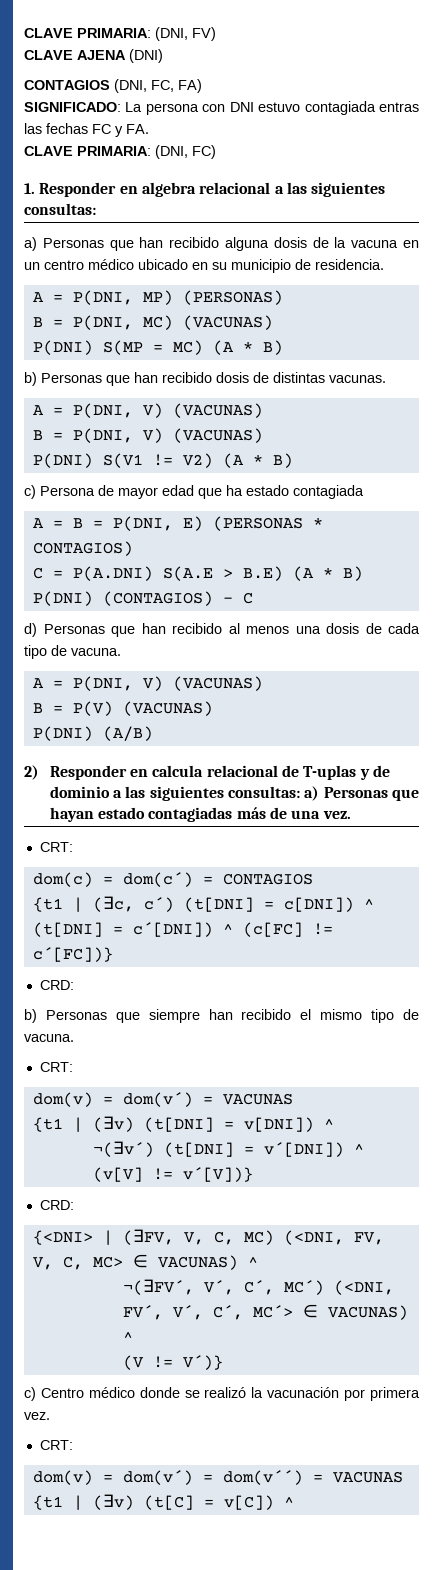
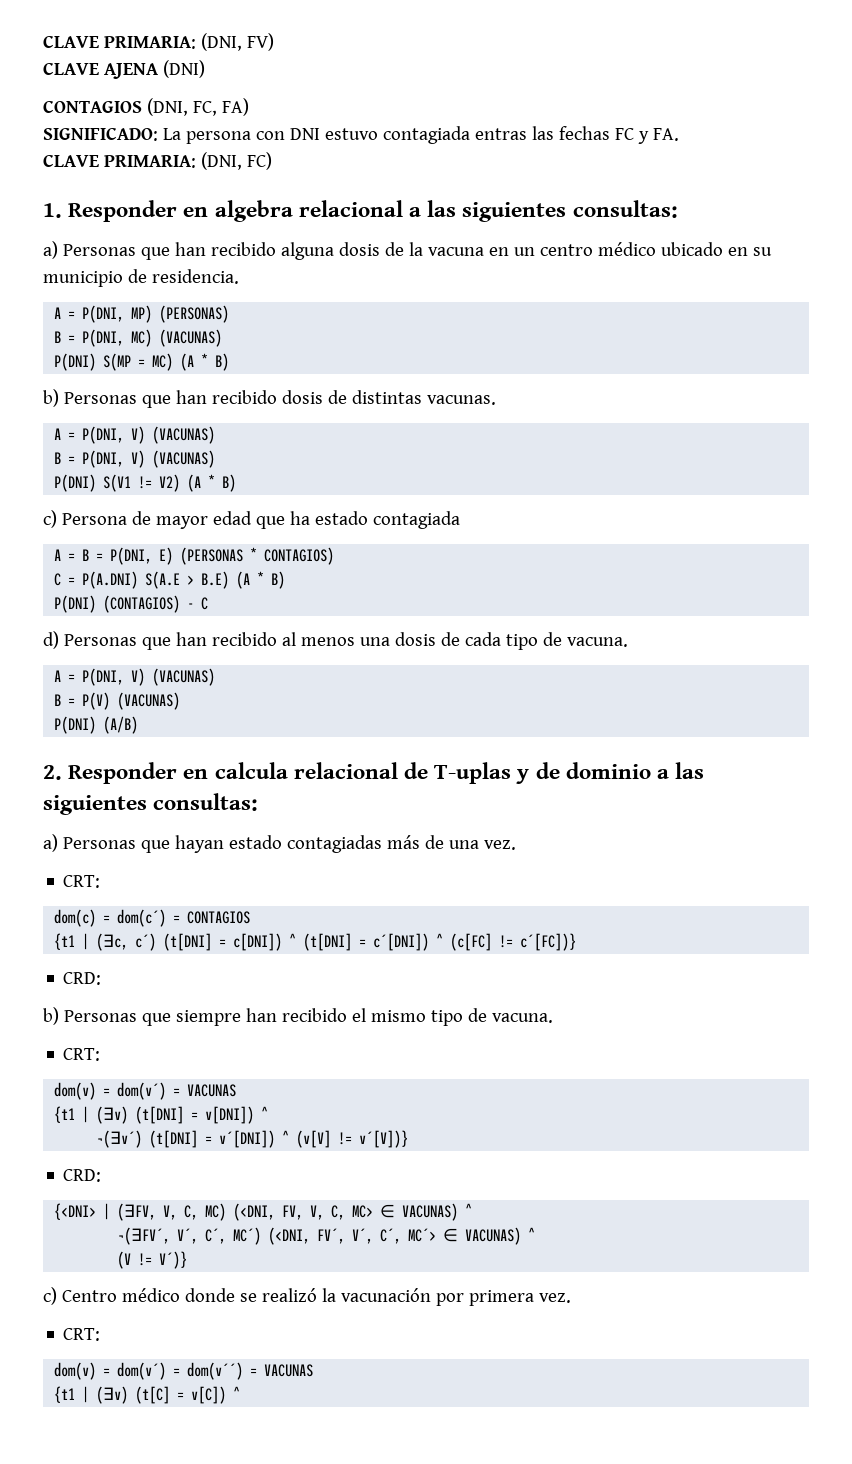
- 2) Responder en calcula relacional de T-uplas y de dominio a las siguientes consultas: a) Personas que hayan estado contagiadas más de una vez.
+ 2. Responder en calcula relacional de T-uplas y de dominio a las siguientes consultas:
+ a) Personas que hayan estado contagiadas más de una vez.

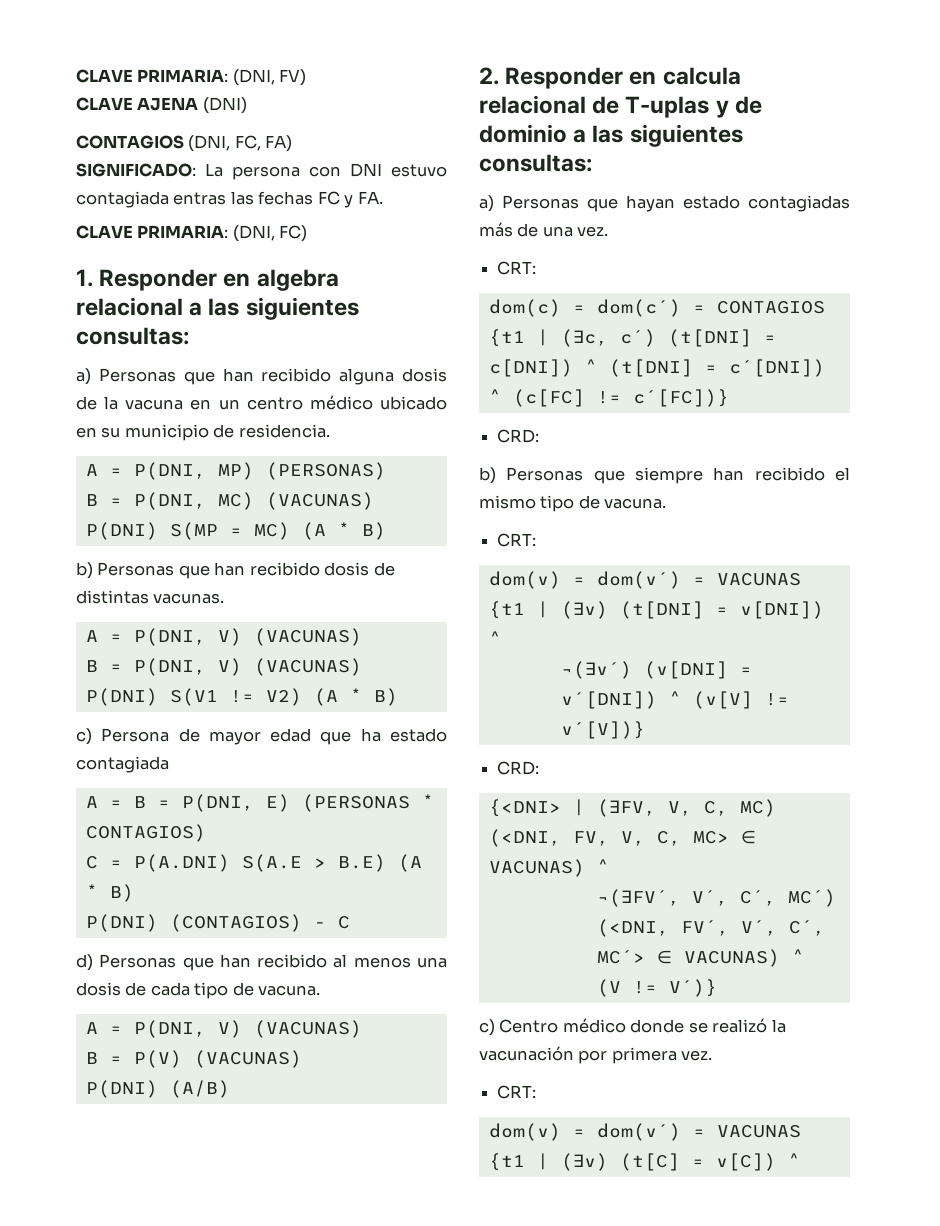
- ¬(∃v´) (t[DNI] = v´[DNI]) ^ (v[V] != v´[V])}
+ ¬(∃v´) (v[DNI] = v´[DNI]) ^ (v[V] != v´[V])}
  c) Centro médico donde se realizó la vacunación por primera vez.
  CRT:
- dom(v) = dom(v´) = dom(v´´) = VACUNAS
+ dom(v) = dom(v´) = VACUNAS

